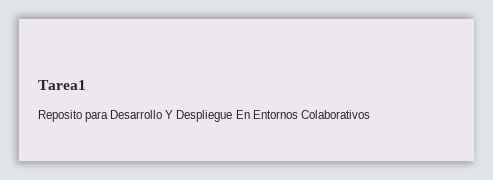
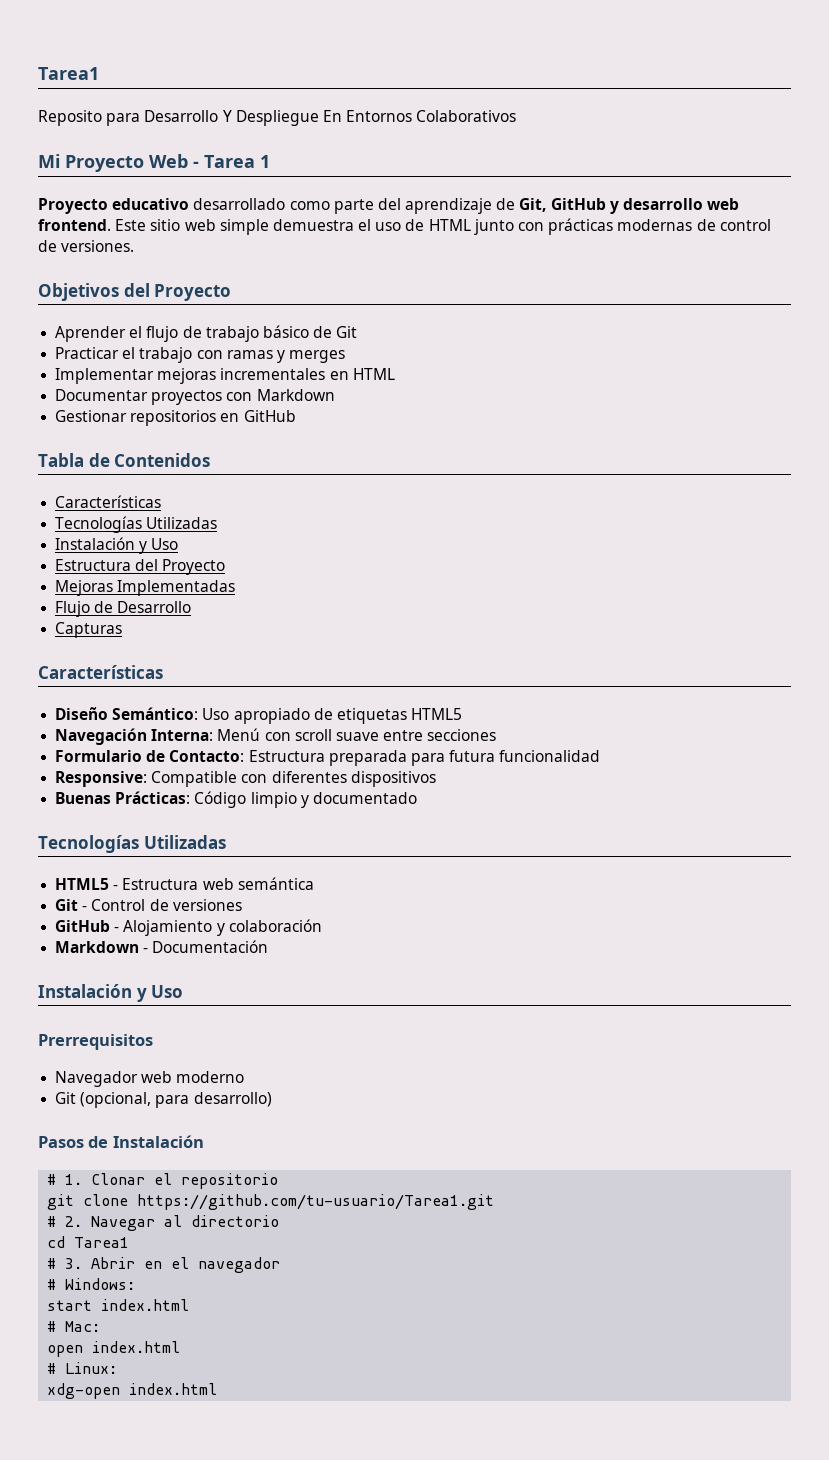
+ Mi Proyecto Web - Tarea 1
+ Proyecto educativo desarrollado como parte del aprendizaje de Git, GitHub y desarrollo web frontend. Este sitio web simple demuestra el uso de HTML junto con prácticas modernas de control de versiones.
+ Objetivos del Proyecto
+ Aprender el flujo de trabajo básico de Git
+ Practicar el trabajo con ramas y merges
+ Implementar mejoras incrementales en HTML
+ Documentar proyectos con Markdown
+ Gestionar repositorios en GitHub
+ Tabla de Contenidos
+ Características
+ Tecnologías Utilizadas
+ Instalación y Uso
+ Estructura del Proyecto
+ Mejoras Implementadas
+ Flujo de Desarrollo
+ Capturas
+ Características
+ Diseño Semántico: Uso apropiado de etiquetas HTML5
+ Navegación Interna: Menú con scroll suave entre secciones
+ Formulario de Contacto: Estructura preparada para futura funcionalidad
+ Responsive: Compatible con diferentes dispositivos
+ Buenas Prácticas: Código limpio y documentado
+ Tecnologías Utilizadas
+ HTML5 - Estructura web semántica
+ Git - Control de versiones
+ GitHub - Alojamiento y colaboración
+ Markdown - Documentación
+ Instalación y Uso
+ Prerrequisitos
+ Navegador web moderno
+ Git (opcional, para desarrollo)
+ Pasos de Instalación
+ # 1. Clonar el repositorio
+ git clone https://github.com/tu-usuario/Tarea1.git
+ # 2. Navegar al directorio
+ cd Tarea1
+ # 3. Abrir en el navegador
+ # Windows:
+ start index.html
+ # Mac:
+ open index.html
+ # Linux:
+ xdg-open index.html

